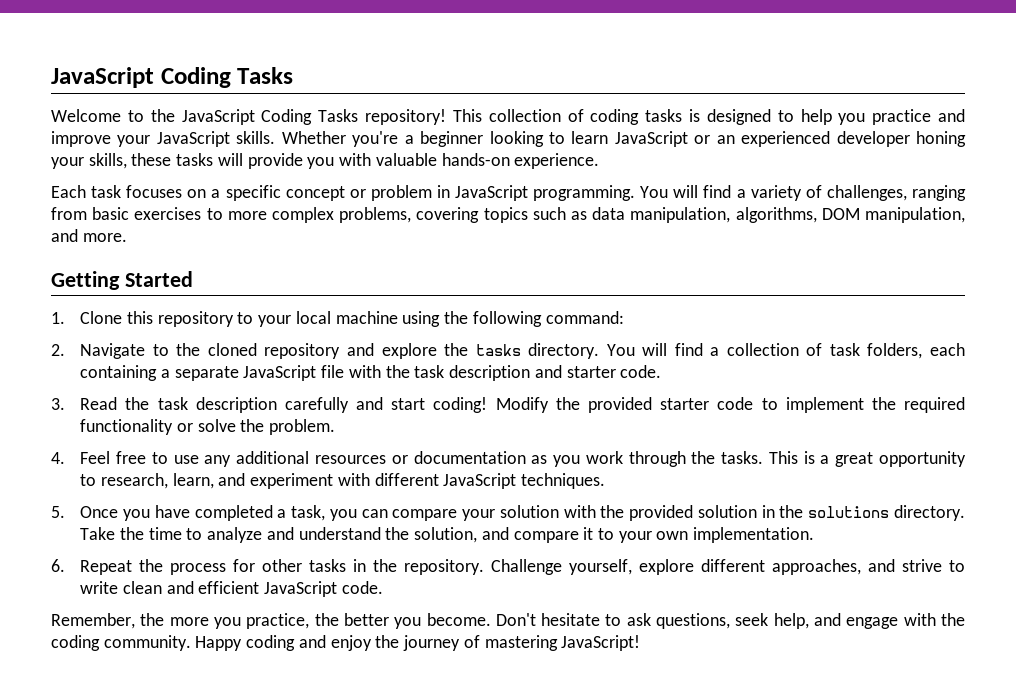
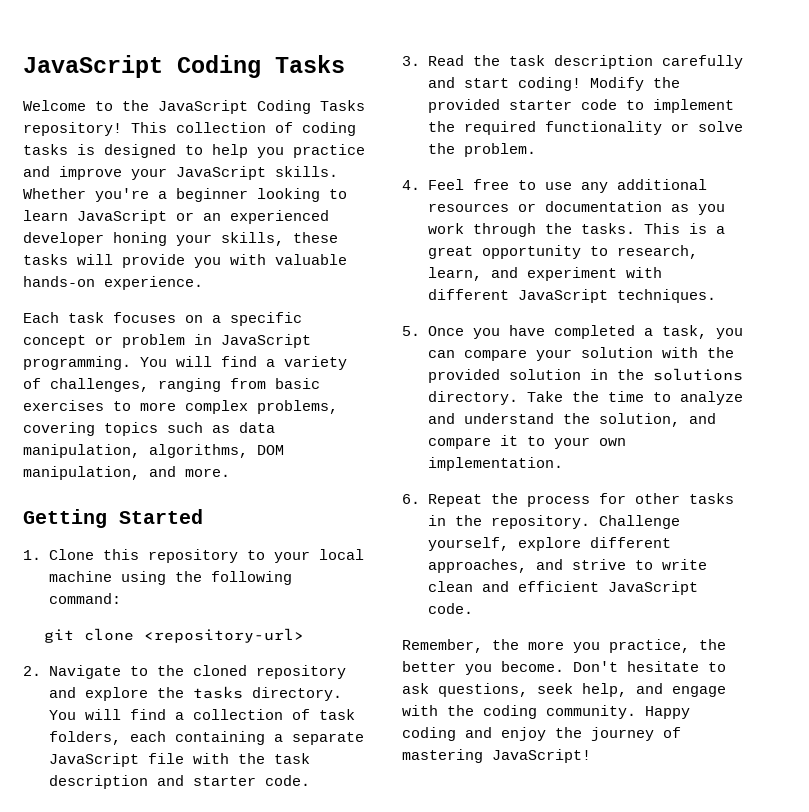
+ git clone <repository-url>

